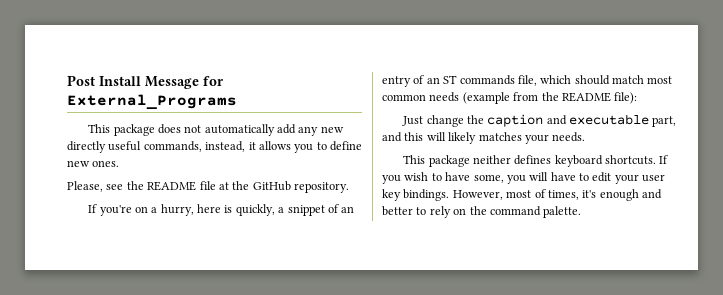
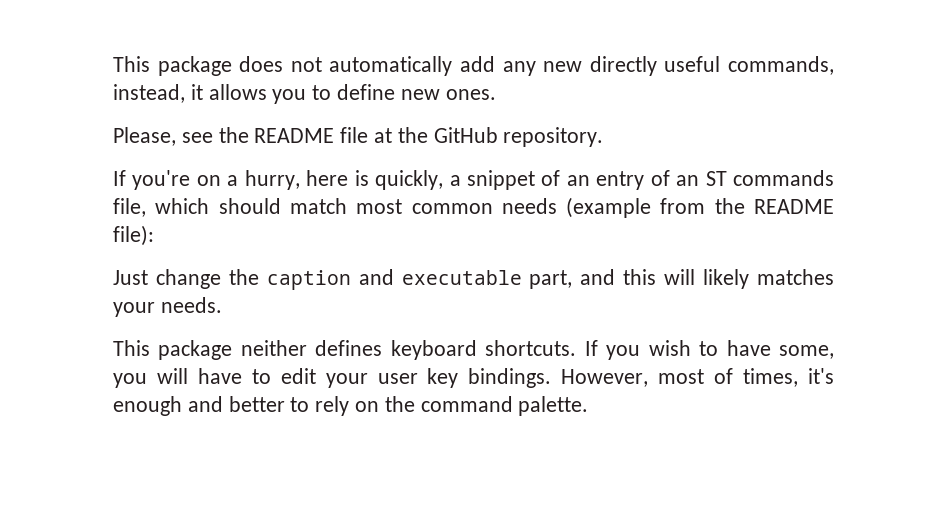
- Post Install Message for External_Programs

